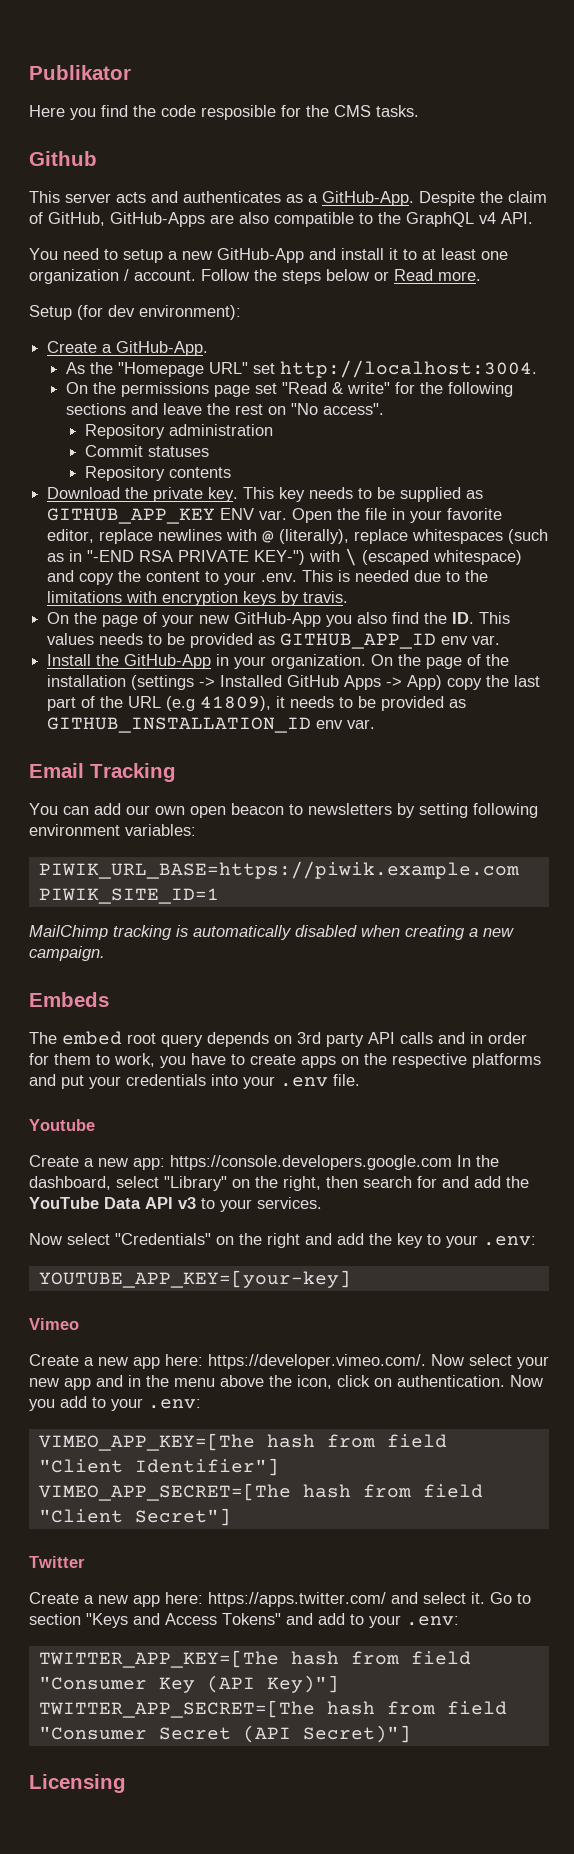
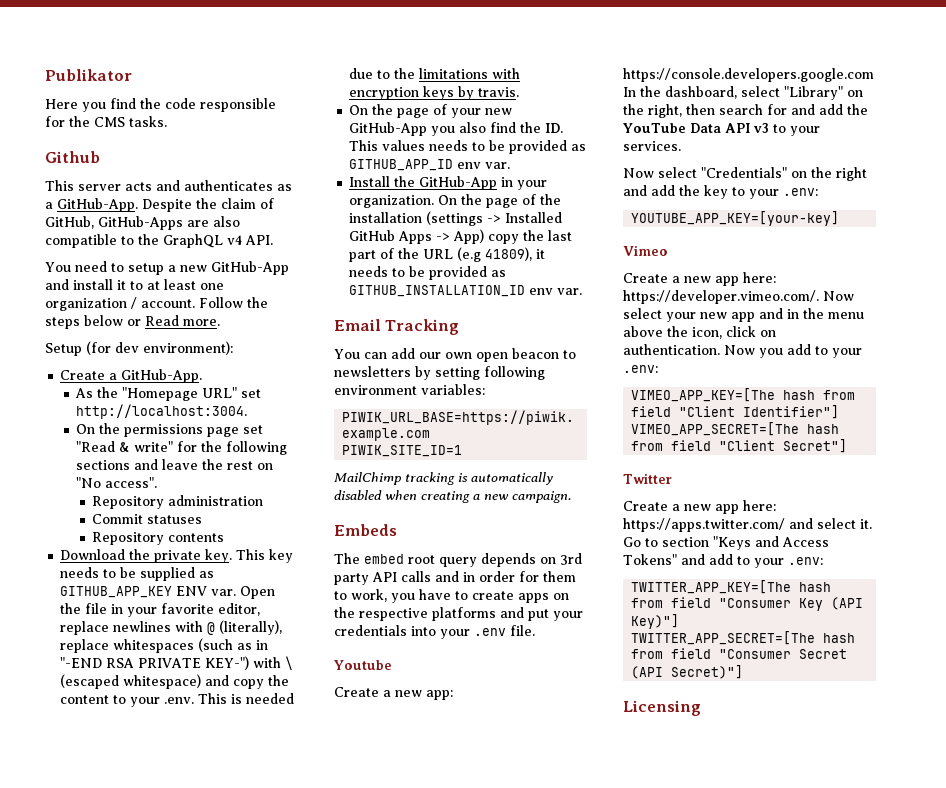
- Here you find the code resposible for the CMS tasks.
+ Here you find the code responsible for the CMS tasks.

